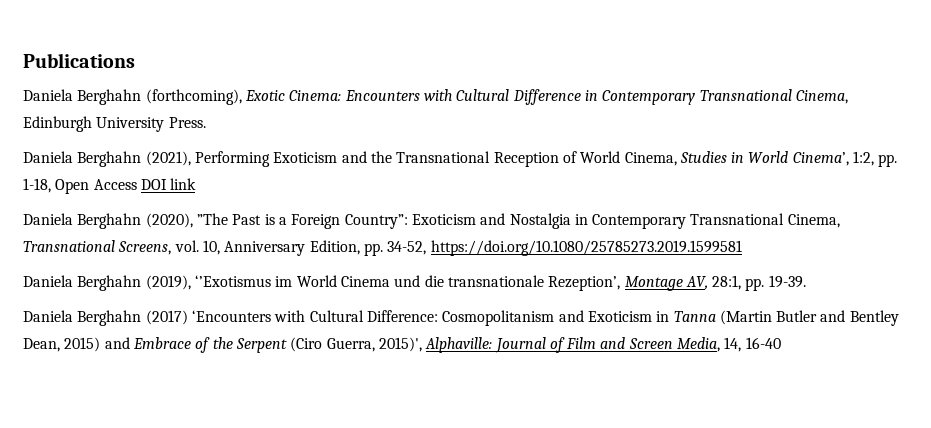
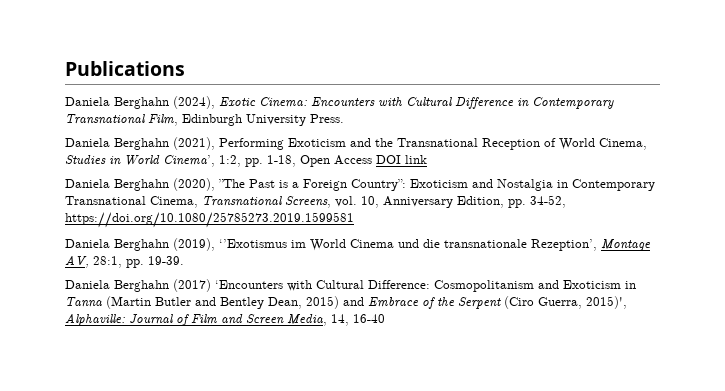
- Daniela Berghahn (forthcoming), Exotic Cinema: Encounters with Cultural Difference in Contemporary Transnational Cinema, Edinburgh University Press.
+ Daniela Berghahn (2024), Exotic Cinema: Encounters with Cultural Difference in Contemporary Transnational Film, Edinburgh University Press.

